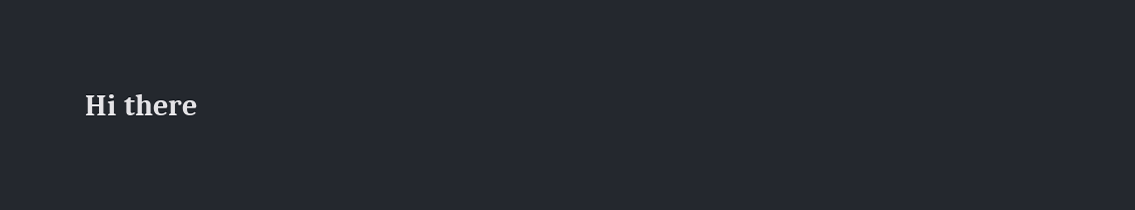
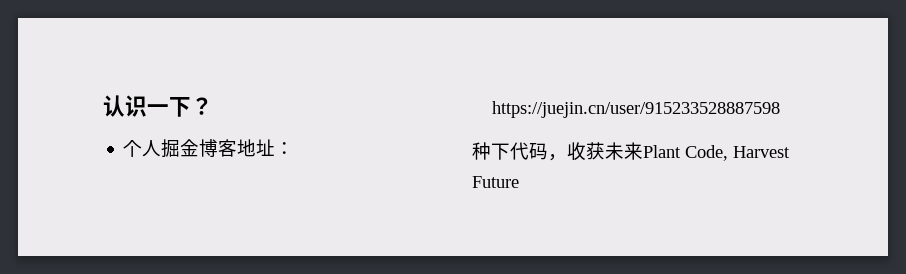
- Hi there
+ 认识一下？
+ 个人掘金博客地址：https://juejin.cn/user/915233528887598
+ 种下代码，收获未来Plant Code, Harvest Future

